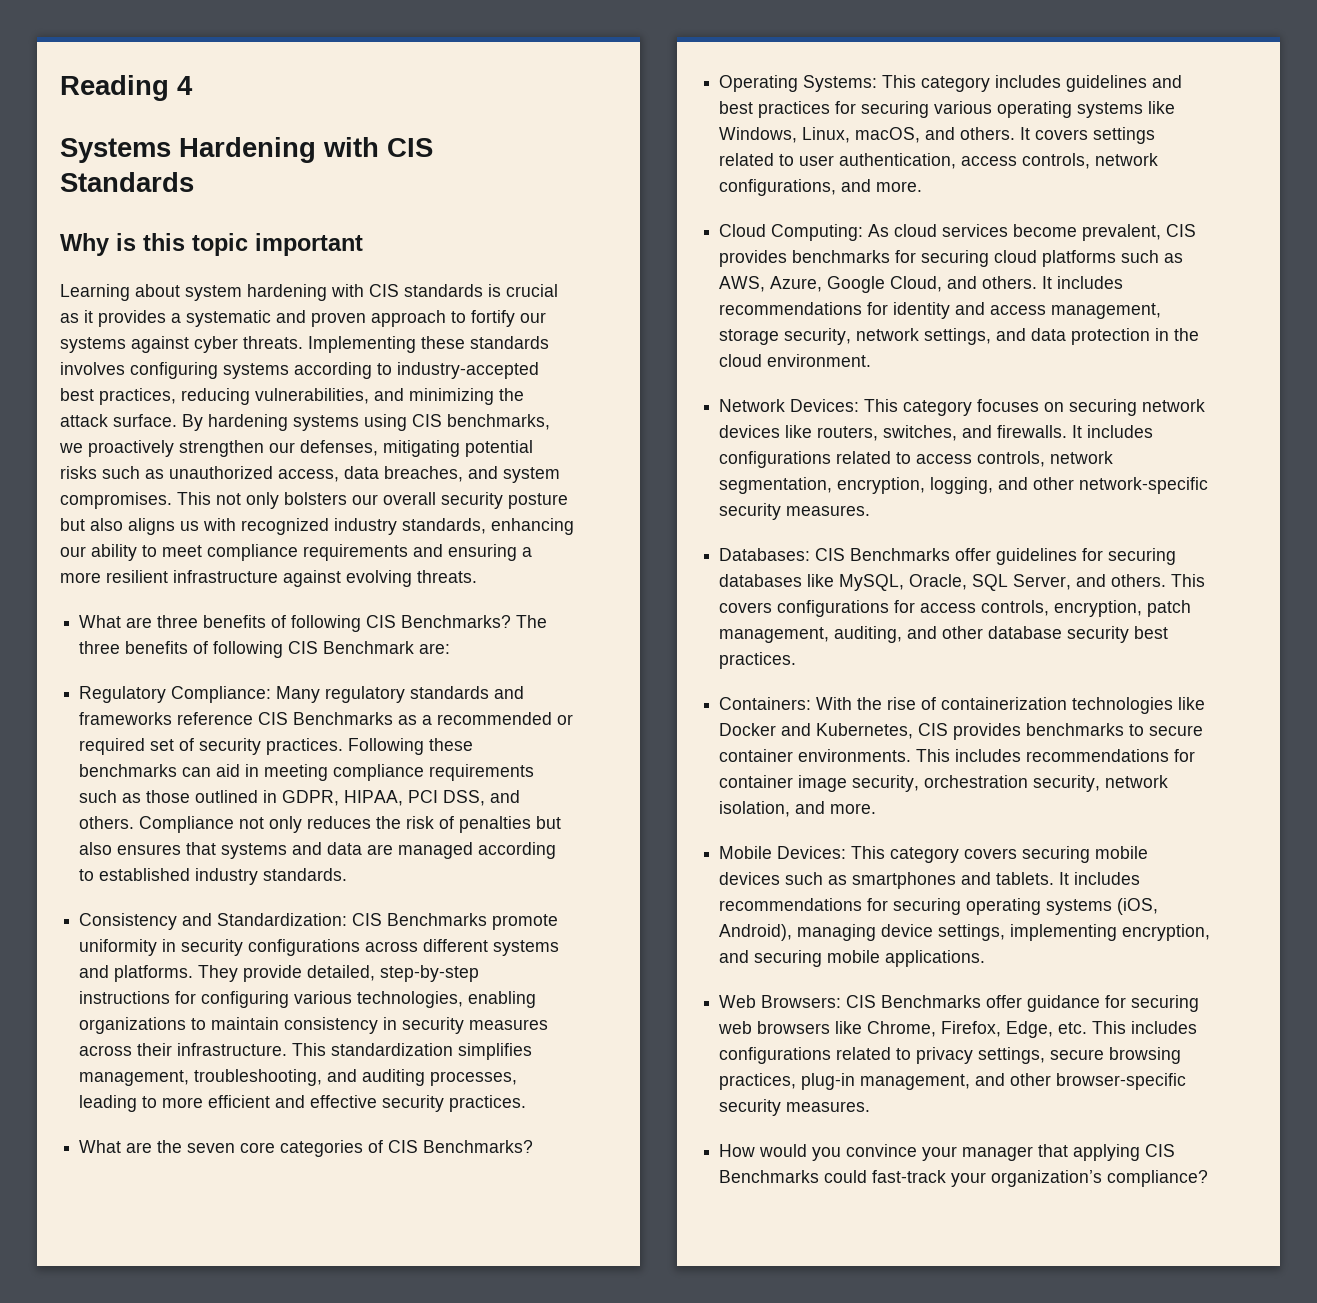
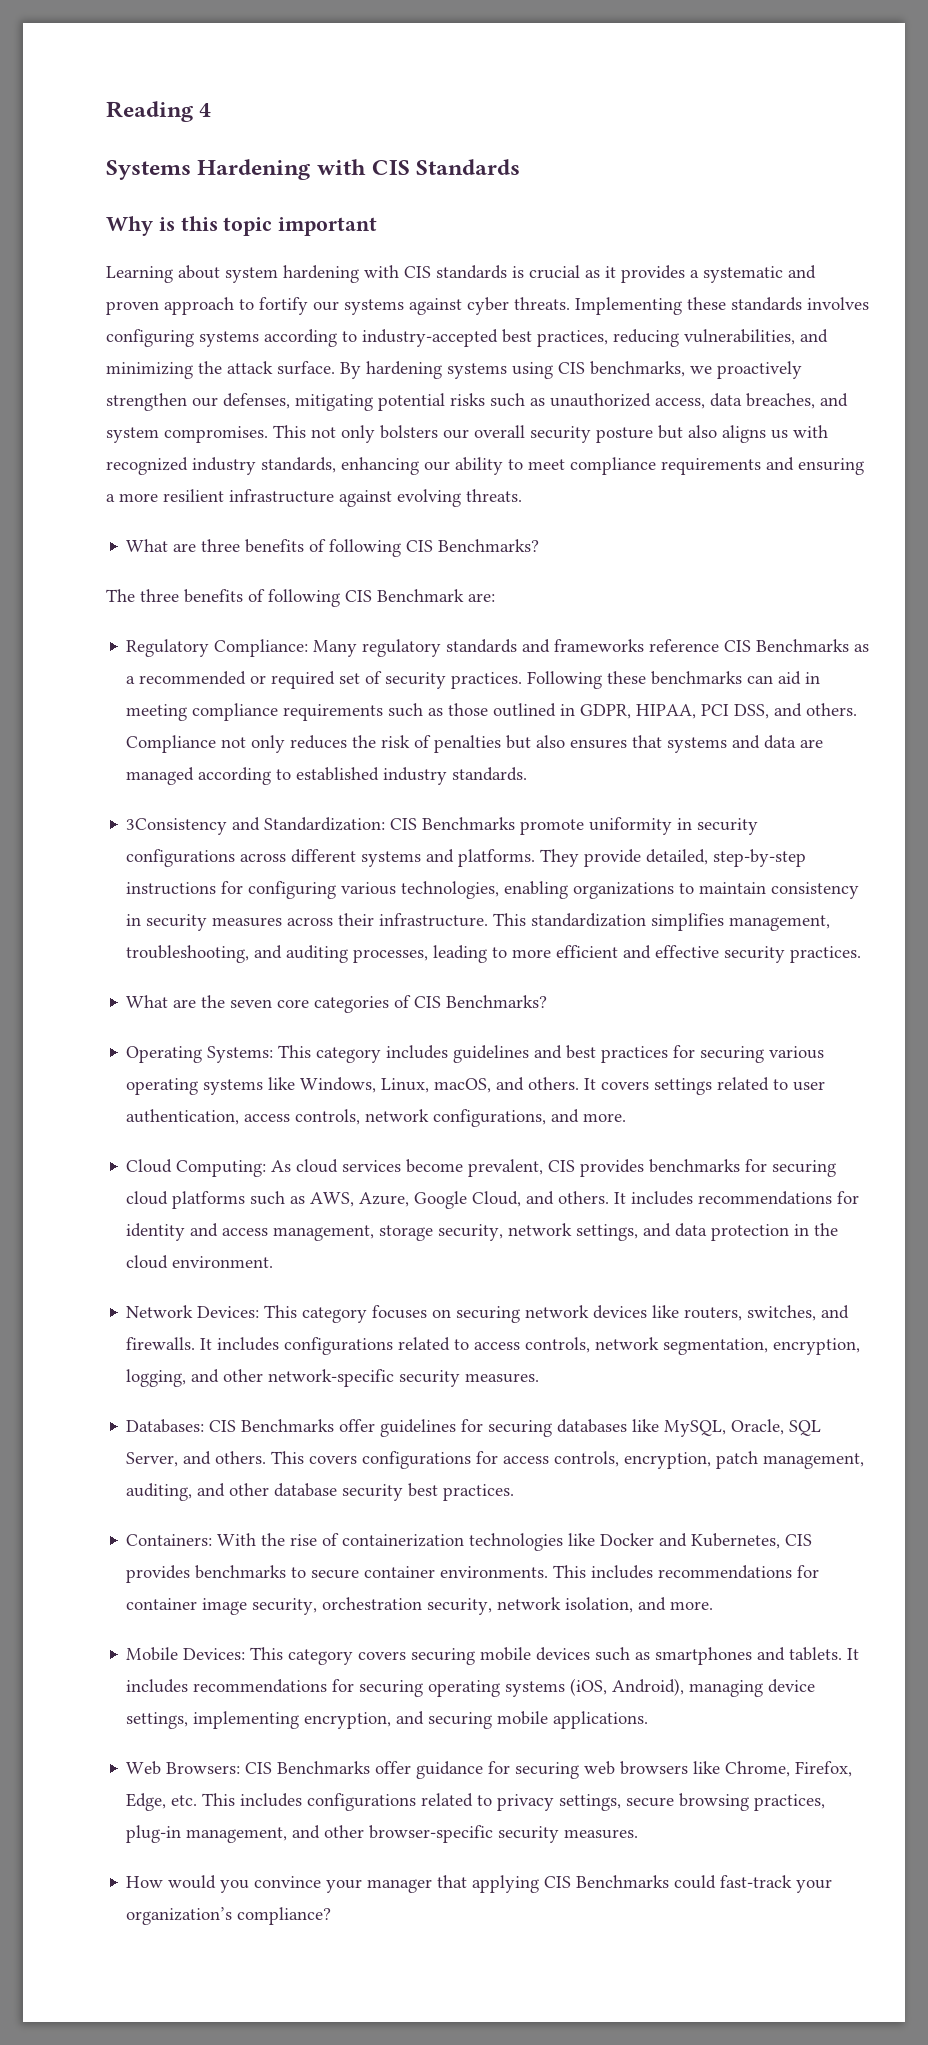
- What are three benefits of following CIS Benchmarks? The three benefits of following CIS Benchmark are:
+ What are three benefits of following CIS Benchmarks?
+ The three benefits of following CIS Benchmark are:
- Consistency and Standardization: CIS Benchmarks promote uniformity in security configurations across different systems and platforms.
+ 3Consistency and Standardization: CIS Benchmarks promote uniformity in security configurations across different systems and platforms.

